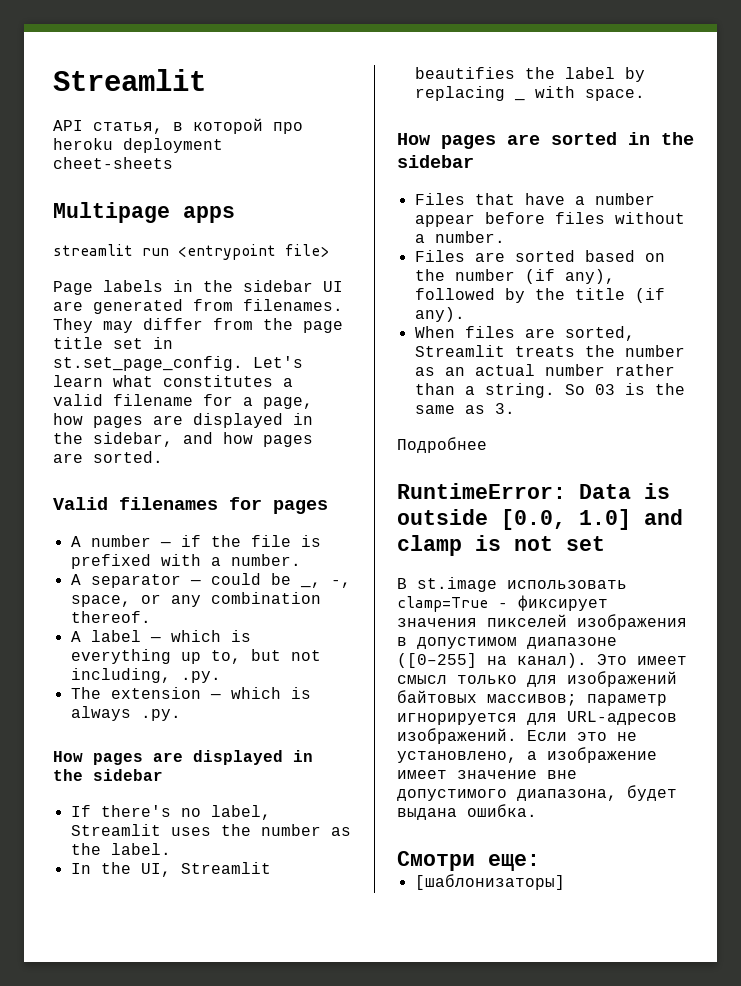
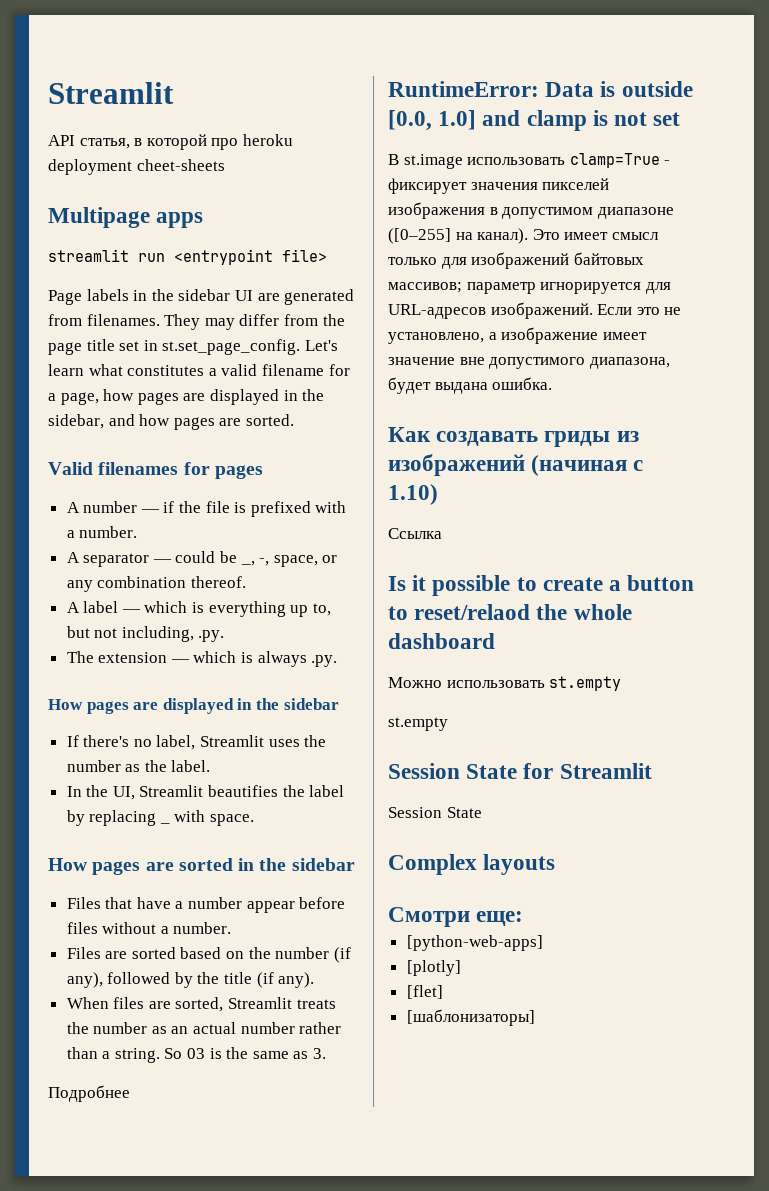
+ Как создавать гриды из изображений (начиная с 1.10)
+ Cсылка
+ Is it possible to create a button to reset/relaod the whole dashboard
+ Можно использовать st.empty
+ st.empty
+ Session State for Streamlit
+ Session State
+ Complex layouts
+ [python-web-apps]
+ [plotly]
+ [flet]

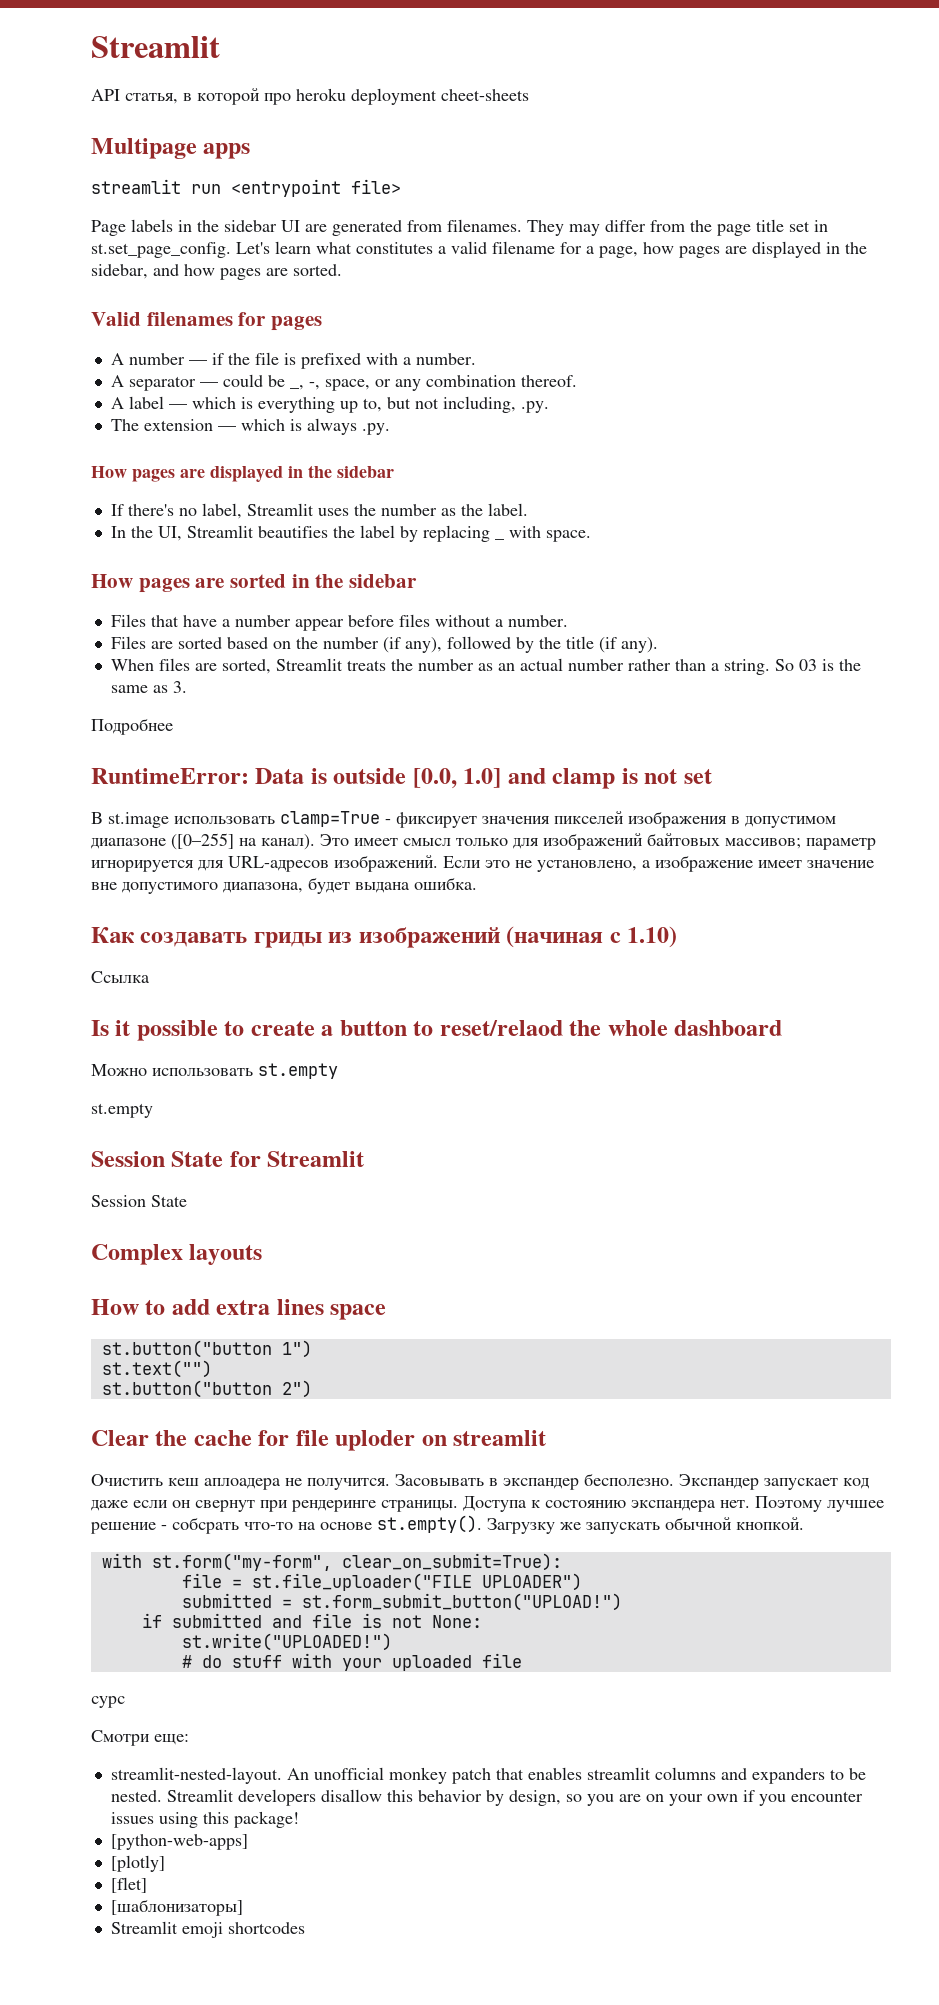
+ How to add extra lines space
+ st.button("button 1")
+ st.text("")
+ st.button("button 2")
+ Clear the cache for file uploder on streamlit
+ Очистить кеш аплоадера не получится. Засовывать в экспандер бесполезно. Экспандер запускает код даже если он свернут при рендеринге страницы. Доступа к состоянию экспандера нет. Поэтому лучшее решение - собсрать что-то на основе st.empty(). Загрузку же запускать обычной кнопкой.
+ with st.form("my-form", clear_on_submit=True):
+ file = st.file_uploader("FILE UPLOADER")
+ submitted = st.form_submit_button("UPLOAD!")
+ if submitted and file is not None:
+ st.write("UPLOADED!")
+ # do stuff with your uploaded file
+ сурс
  Смотри еще:
+ streamlit-nested-layout. An unofficial monkey patch that enables streamlit columns and expanders to be nested. Streamlit developers disallow this behavior by design, so you are on your own if you encounter issues using this package!
+ Streamlit emoji shortcodes

